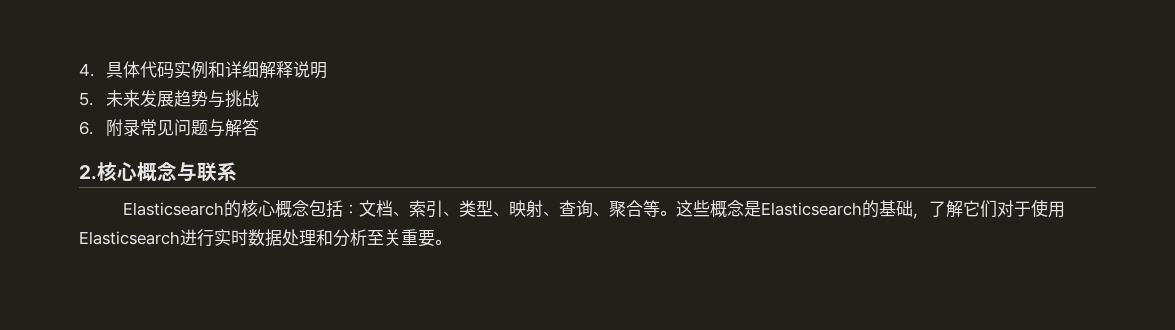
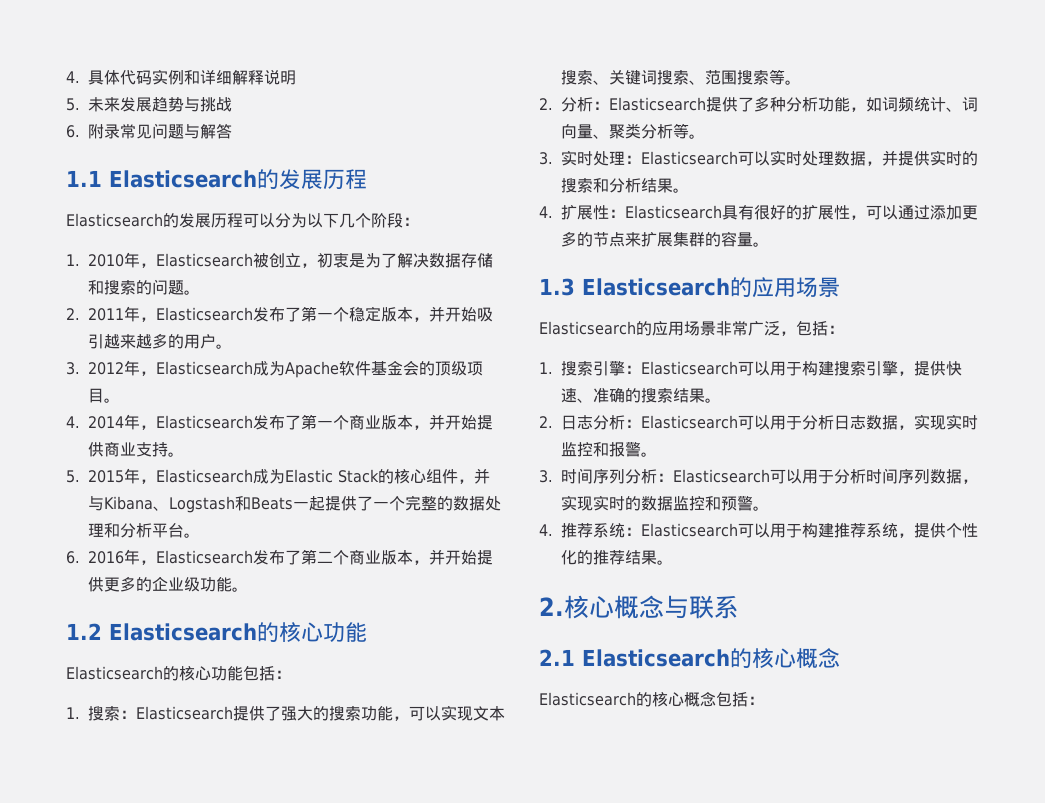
+ 1.1 Elasticsearch的发展历程
+ Elasticsearch的发展历程可以分为以下几个阶段：
+ 1. 2010年，Elasticsearch被创立，初衷是为了解决数据存储和搜索的问题。
+ 2. 2011年，Elasticsearch发布了第一个稳定版本，并开始吸引越来越多的用户。
+ 3. 2012年，Elasticsearch成为Apache软件基金会的顶级项目。
+ 4. 2014年，Elasticsearch发布了第一个商业版本，并开始提供商业支持。
+ 5. 2015年，Elasticsearch成为Elastic Stack的核心组件，并与Kibana、Logstash和Beats一起提供了一个完整的数据处理和分析平台。
+ 6. 2016年，Elasticsearch发布了第二个商业版本，并开始提供更多的企业级功能。
+ 1.2 Elasticsearch的核心功能
+ Elasticsearch的核心功能包括：
+ 1.搜索：Elasticsearch提供了强大的搜索功能，可以实现文本搜索、关键词搜索、范围搜索等。
+ 2.分析：Elasticsearch提供了多种分析功能，如词频统计、词向量、聚类分析等。
+ 3.实时处理：Elasticsearch可以实时处理数据，并提供实时的搜索和分析结果。
+ 4.扩展性：Elasticsearch具有很好的扩展性，可以通过添加更多的节点来扩展集群的容量。
+ 1.3 Elasticsearch的应用场景
+ Elasticsearch的应用场景非常广泛，包括：
+ 1.搜索引擎：Elasticsearch可以用于构建搜索引擎，提供快速、准确的搜索结果。
+ 2.日志分析：Elasticsearch可以用于分析日志数据，实现实时监控和报警。
+ 3.时间序列分析：Elasticsearch可以用于分析时间序列数据，实现实时的数据监控和预警。
+ 4.推荐系统：Elasticsearch可以用于构建推荐系统，提供个性化的推荐结果。
+ 2.1 Elasticsearch的核心概念
- Elasticsearch的核心概念包括：文档、索引、类型、映射、查询、聚合等。这些概念是Elasticsearch的基础，了解它们对于使用Elasticsearch进行实时数据处理和分析至关重要。
+ Elasticsearch的核心概念包括：

